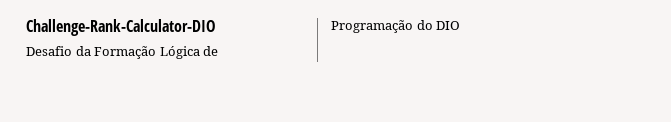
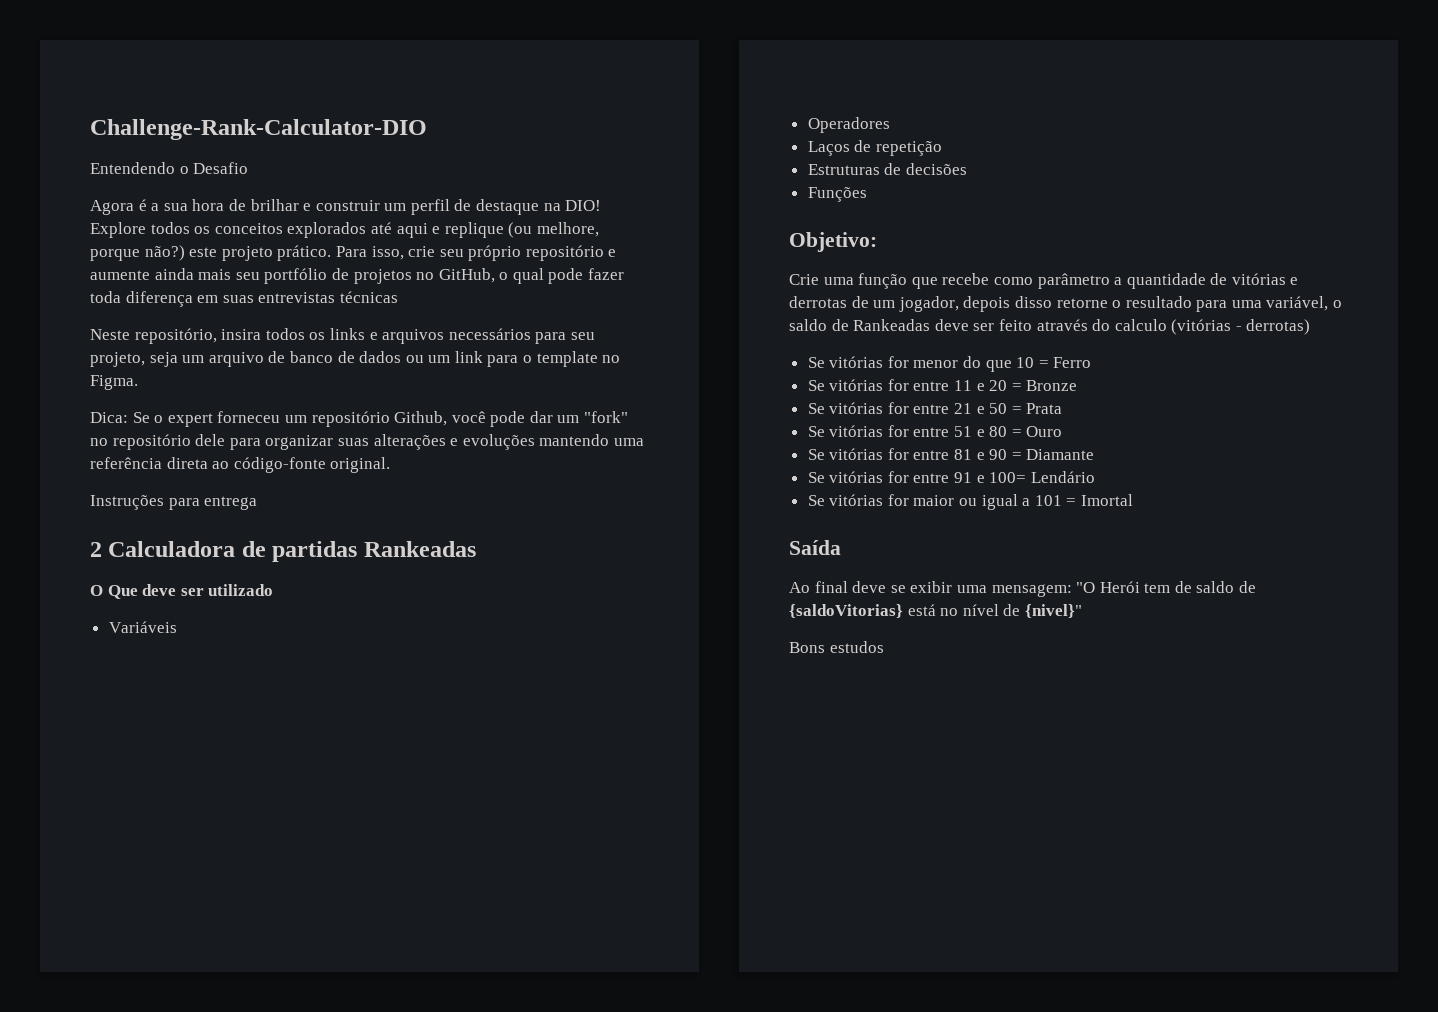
- Desafio da Formação Lógica de Programação do DIO
+ Entendendo o Desafio
+ Agora é a sua hora de brilhar e construir um perfil de destaque na DIO! Explore todos os conceitos explorados até aqui e replique (ou melhore, porque não?) este projeto prático. Para isso, crie seu próprio repositório e aumente ainda mais seu portfólio de projetos no GitHub, o qual pode fazer toda diferença em suas entrevistas técnicas
+ Neste repositório, insira todos os links e arquivos necessários para seu projeto, seja um arquivo de banco de dados ou um link para o template no Figma.
+ Dica: Se o expert forneceu um repositório Github, você pode dar um "fork" no repositório dele para organizar suas alterações e evoluções mantendo uma referência direta ao código-fonte original.
+ Instruções para entrega
+ 2 Calculadora de partidas Rankeadas
+ O Que deve ser utilizado
+ Variáveis
+ Operadores
+ Laços de repetição
+ Estruturas de decisões
+ Funções
+ Objetivo:
+ Crie uma função que recebe como parâmetro a quantidade de vitórias e derrotas de um jogador, depois disso retorne o resultado para uma variável, o saldo de Rankeadas deve ser feito através do calculo (vitórias - derrotas)
+ Se vitórias for menor do que 10 = Ferro
+ Se vitórias for entre 11 e 20 = Bronze
+ Se vitórias for entre 21 e 50 = Prata
+ Se vitórias for entre 51 e 80 = Ouro
+ Se vitórias for entre 81 e 90 = Diamante
+ Se vitórias for entre 91 e 100= Lendário
+ Se vitórias for maior ou igual a 101 = Imortal
+ Saída
+ Ao final deve se exibir uma mensagem: "O Herói tem de saldo de {saldoVitorias} está no nível de {nivel}"
+ Bons estudos

